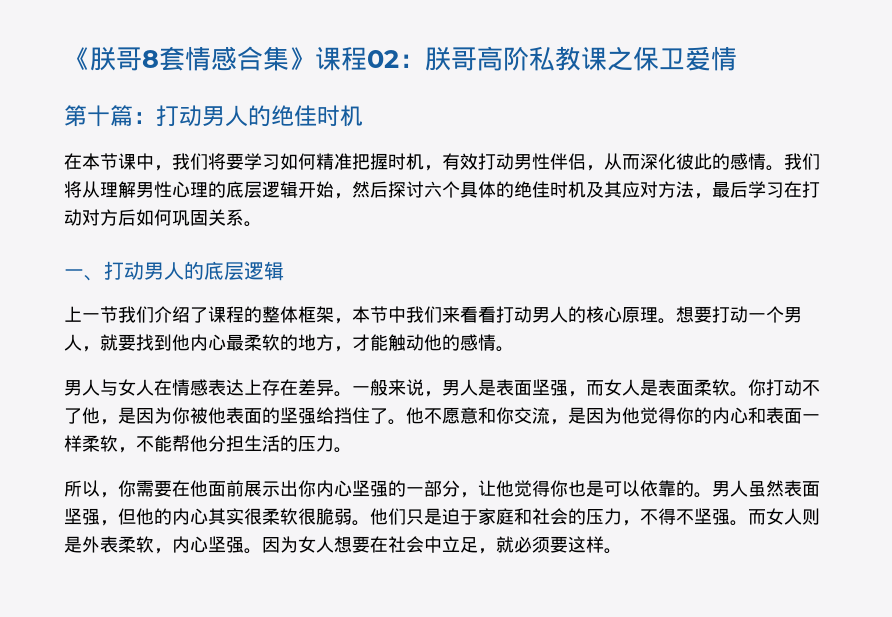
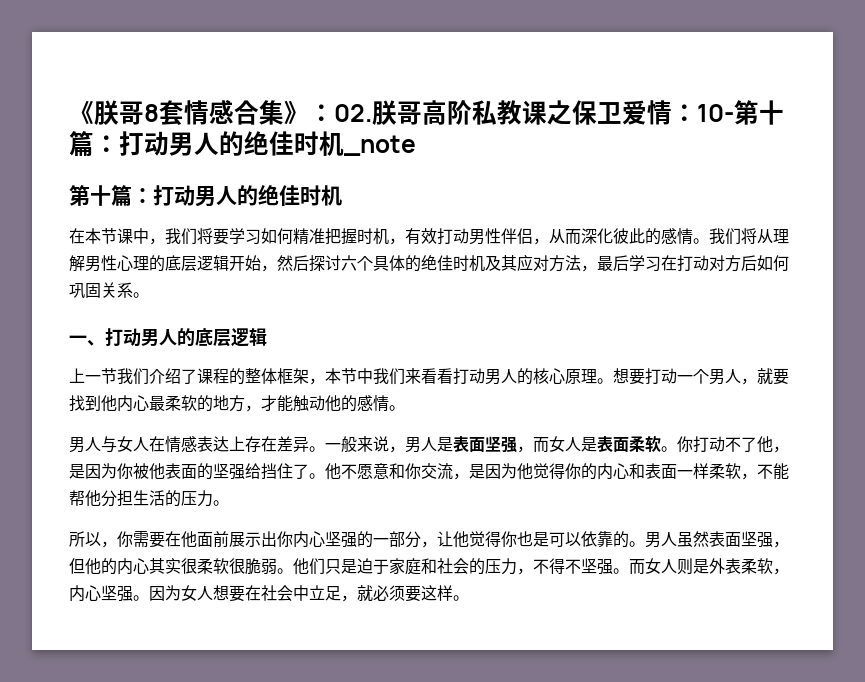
- 《朕哥8套情感合集》课程02：朕哥高阶私教课之保卫爱情
+ 《朕哥8套情感合集》：02.朕哥高阶私教课之保卫爱情：10-第十篇：打动男人的绝佳时机_note

